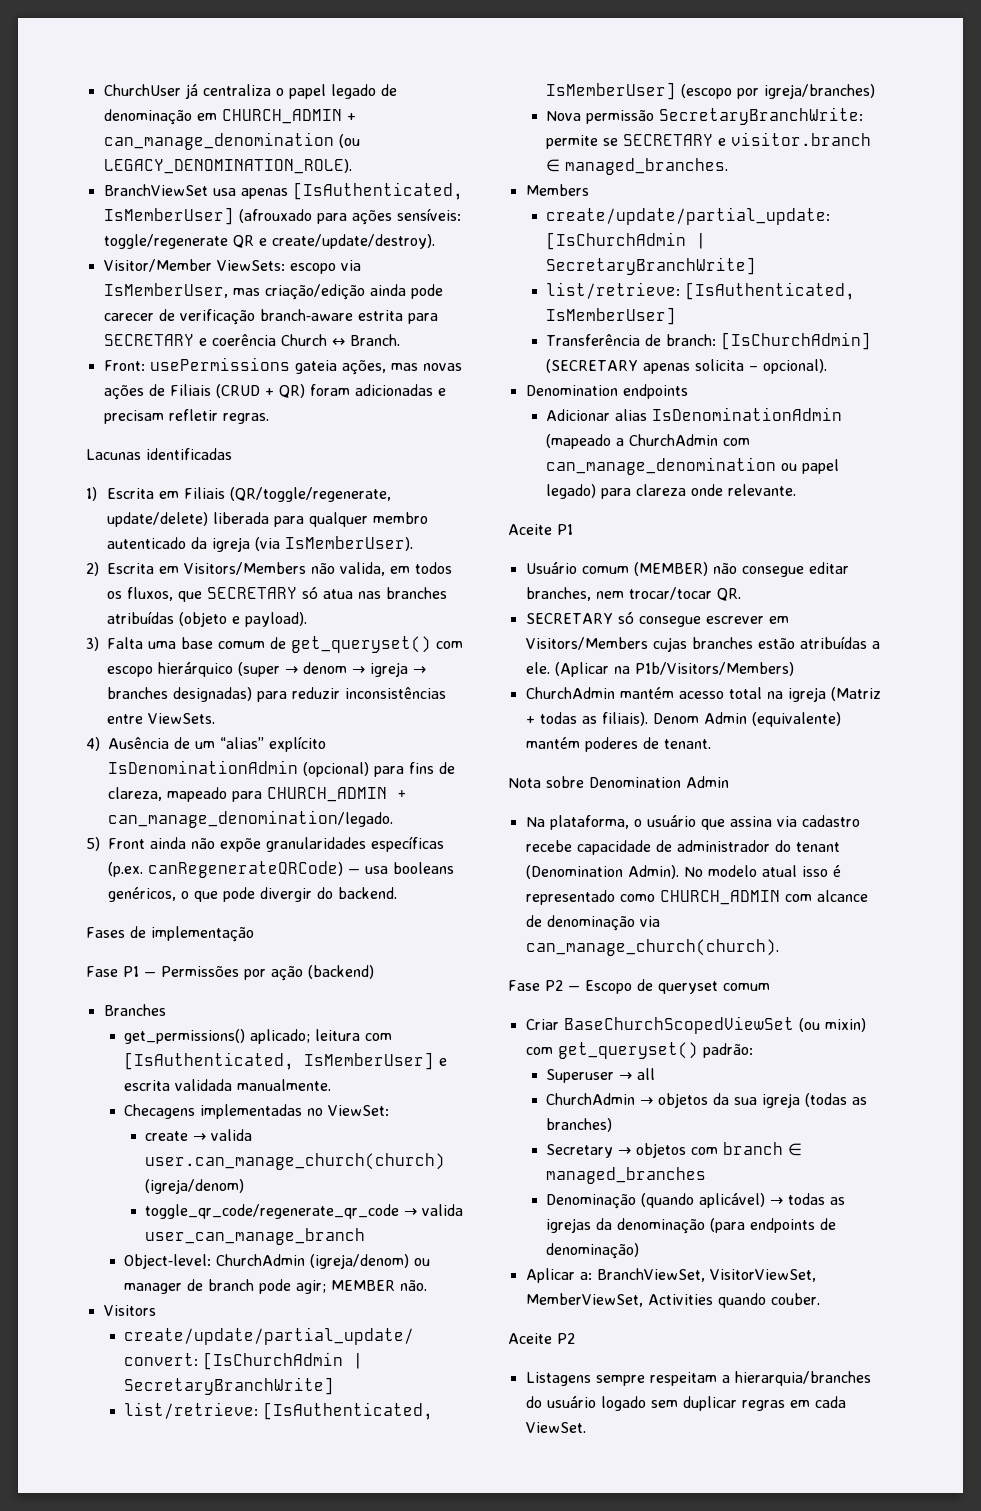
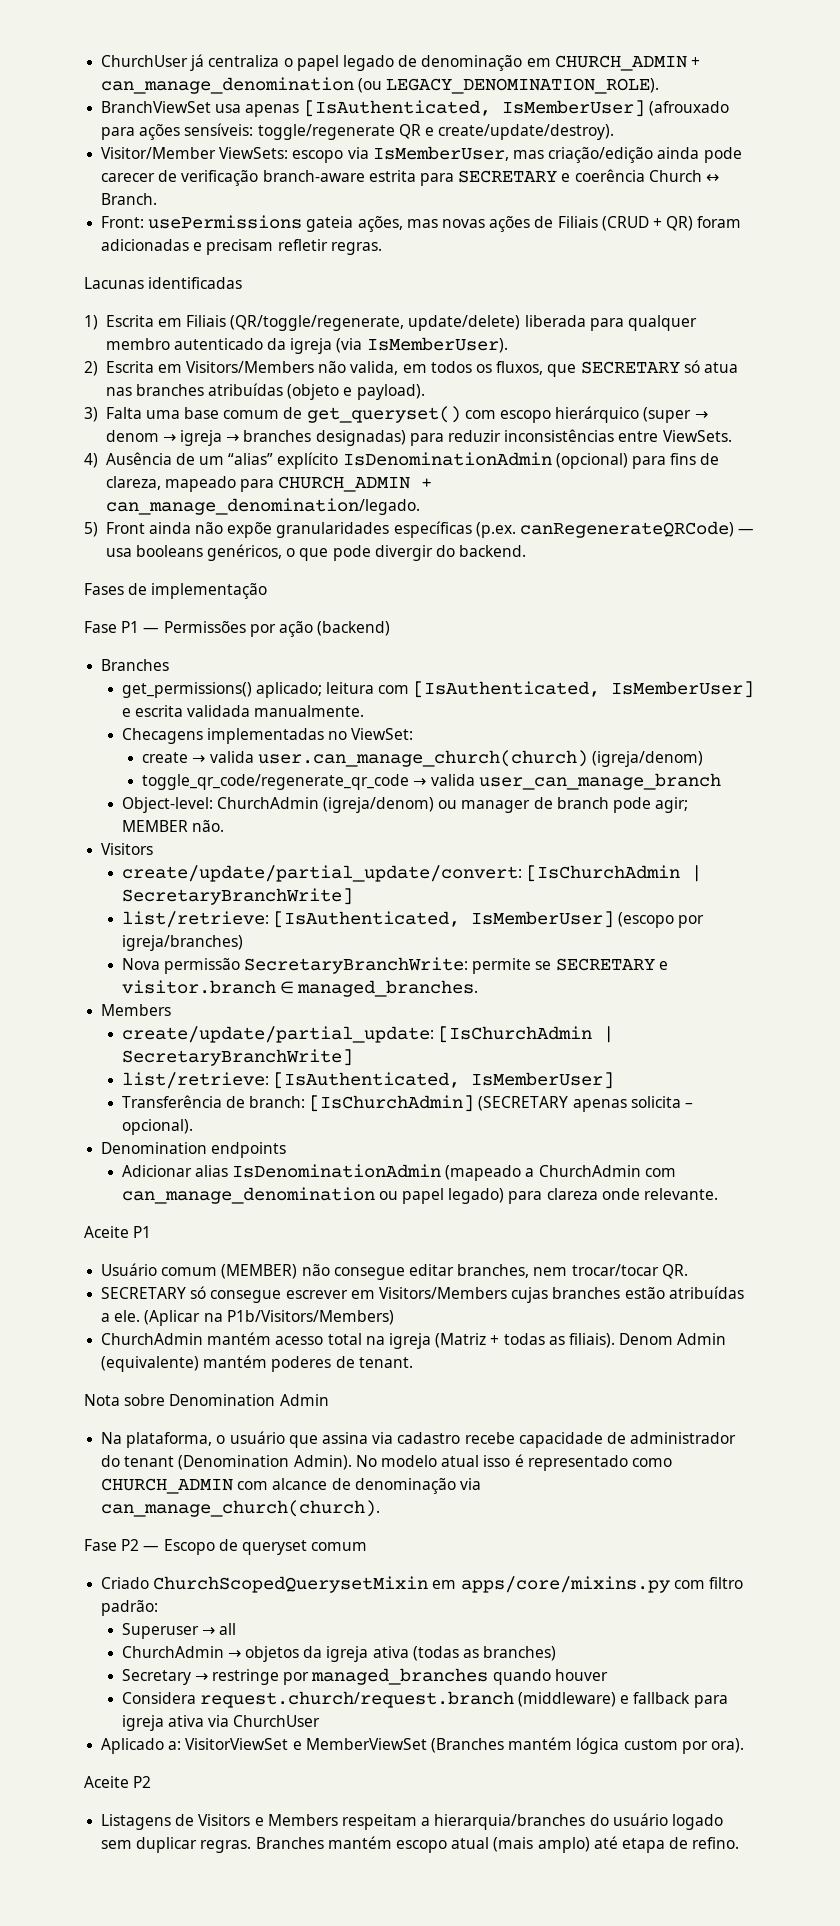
- Criar BaseChurchScopedViewSet (ou mixin) com get_queryset() padrão:
+ Criado ChurchScopedQuerysetMixin em apps/core/mixins.py com filtro padrão:
- ChurchAdmin → objetos da sua igreja (todas as branches)
+ ChurchAdmin → objetos da igreja ativa (todas as branches)
- Secretary → objetos com branch ∈ managed_branches
- Denominação (quando aplicável) → todas as igrejas da denominação (para endpoints de denominação)
- Aplicar a: BranchViewSet, VisitorViewSet, MemberViewSet, Activities quando couber.
+ Secretary → restringe por managed_branches quando houver
+ Considera request.church/request.branch (middleware) e fallback para igreja ativa via ChurchUser
+ Aplicado a: VisitorViewSet e MemberViewSet (Branches mantém lógica custom por ora).
- Listagens sempre respeitam a hierarquia/branches do usuário logado sem duplicar regras em cada ViewSet.
+ Listagens de Visitors e Members respeitam a hierarquia/branches do usuário logado sem duplicar regras. Branches mantém escopo atual (mais amplo) até etapa de refino.

